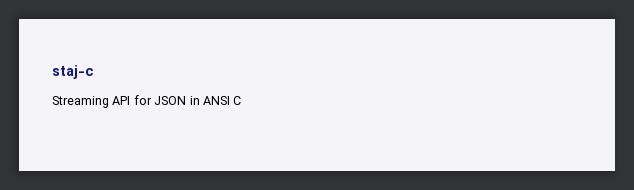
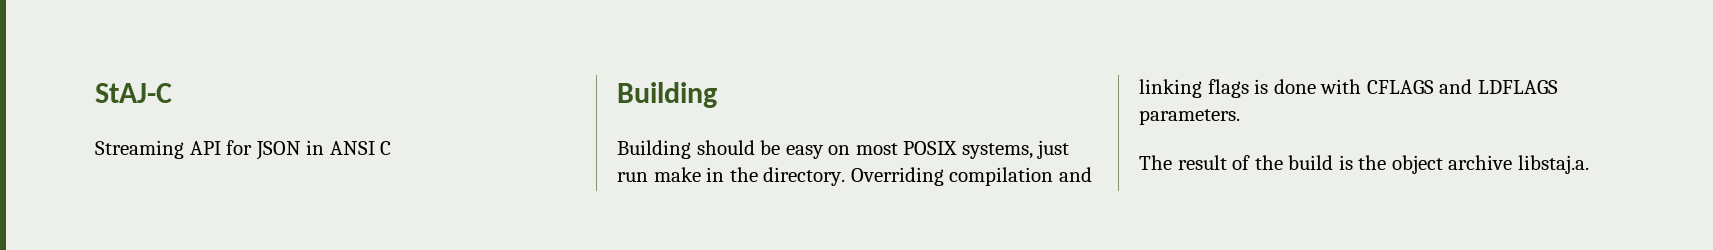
- staj-c
+ StAJ-C
  Streaming API for JSON in ANSI C
+ Building
+ Building should be easy on most POSIX systems, just run make in the directory. Overriding compilation and linking flags is done with CFLAGS and LDFLAGS parameters.
+ The result of the build is the object archive libstaj.a.

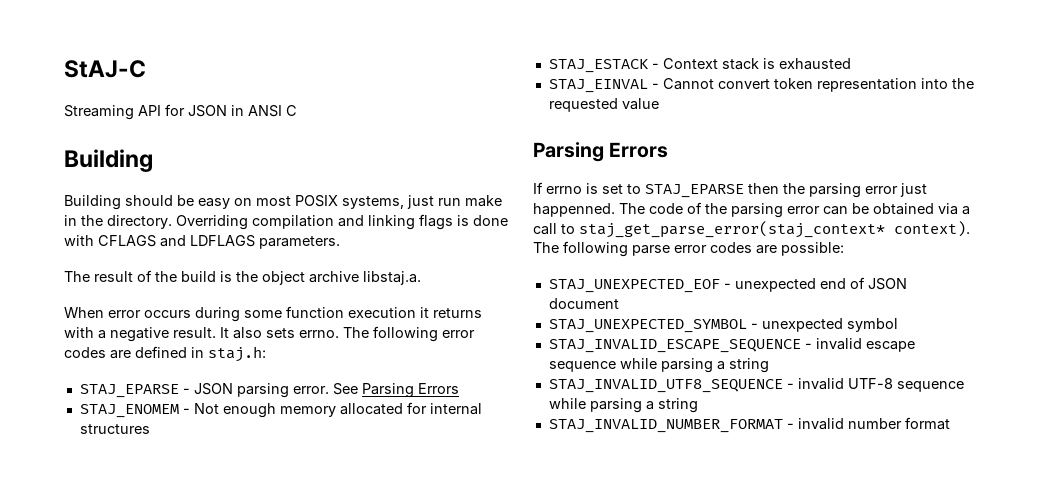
+ When error occurs during some function execution it returns with a negative result. It also sets errno. The following error codes are defined in staj.h:
+ STAJ_EPARSE - JSON parsing error. See Parsing Errors
+ STAJ_ENOMEM - Not enough memory allocated for internal structures
+ STAJ_ESTACK - Context stack is exhausted
+ STAJ_EINVAL - Cannot convert token representation into the requested value
+ Parsing Errors
+ If errno is set to STAJ_EPARSE then the parsing error just happenned. The code of the parsing error can be obtained via a call to staj_get_parse_error(staj_context* context). The following parse error codes are possible:
+ STAJ_UNEXPECTED_EOF - unexpected end of JSON document
+ STAJ_UNEXPECTED_SYMBOL - unexpected symbol
+ STAJ_INVALID_ESCAPE_SEQUENCE - invalid escape sequence while parsing a string
+ STAJ_INVALID_UTF8_SEQUENCE - invalid UTF-8 sequence while parsing a string
+ STAJ_INVALID_NUMBER_FORMAT - invalid number format

